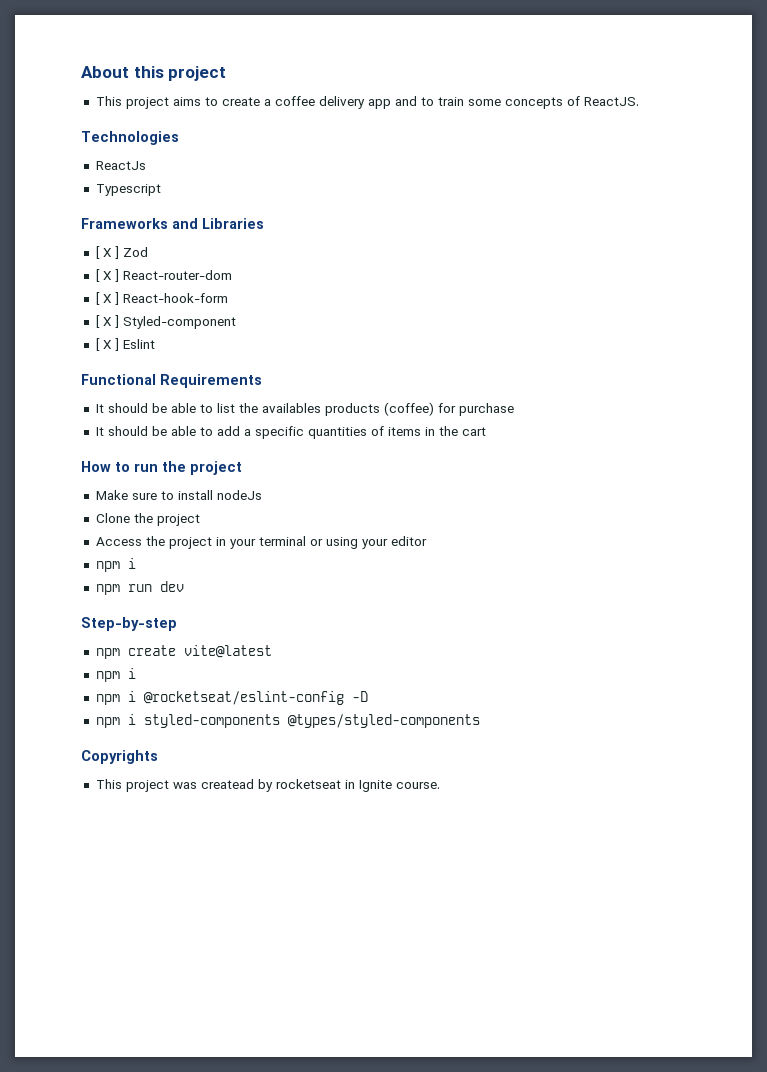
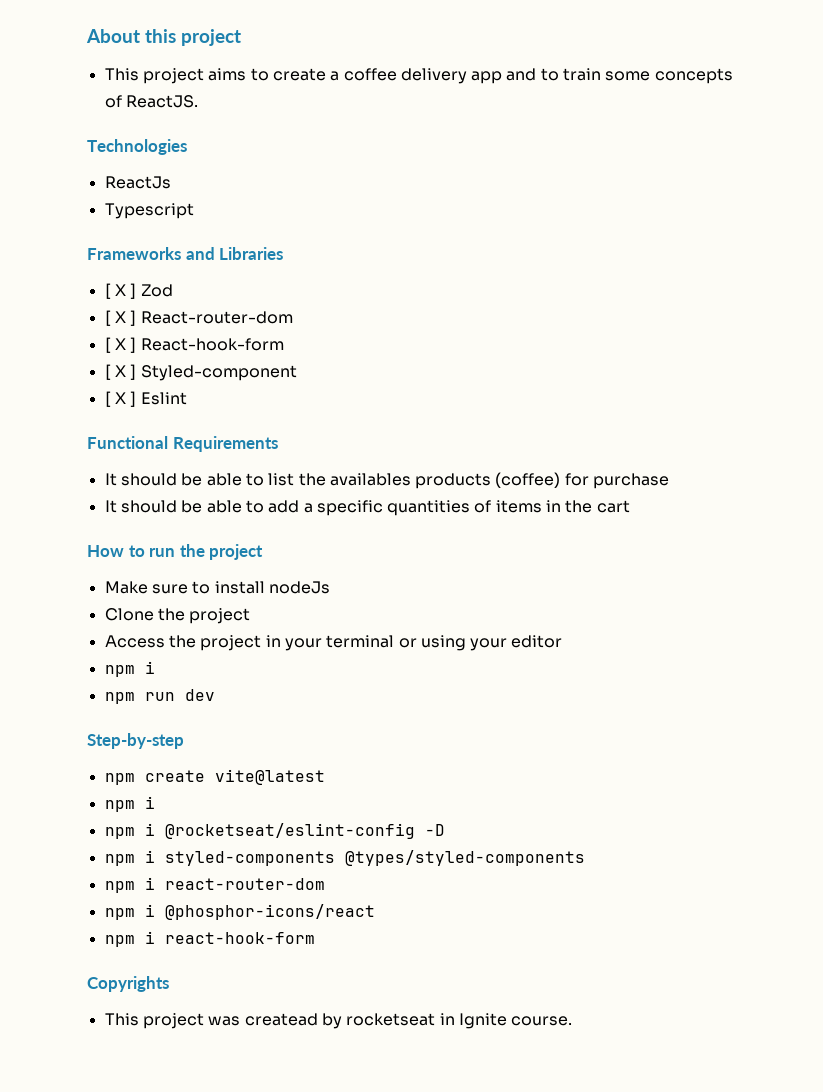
+ npm i react-router-dom
+ npm i @phosphor-icons/react
+ npm i react-hook-form

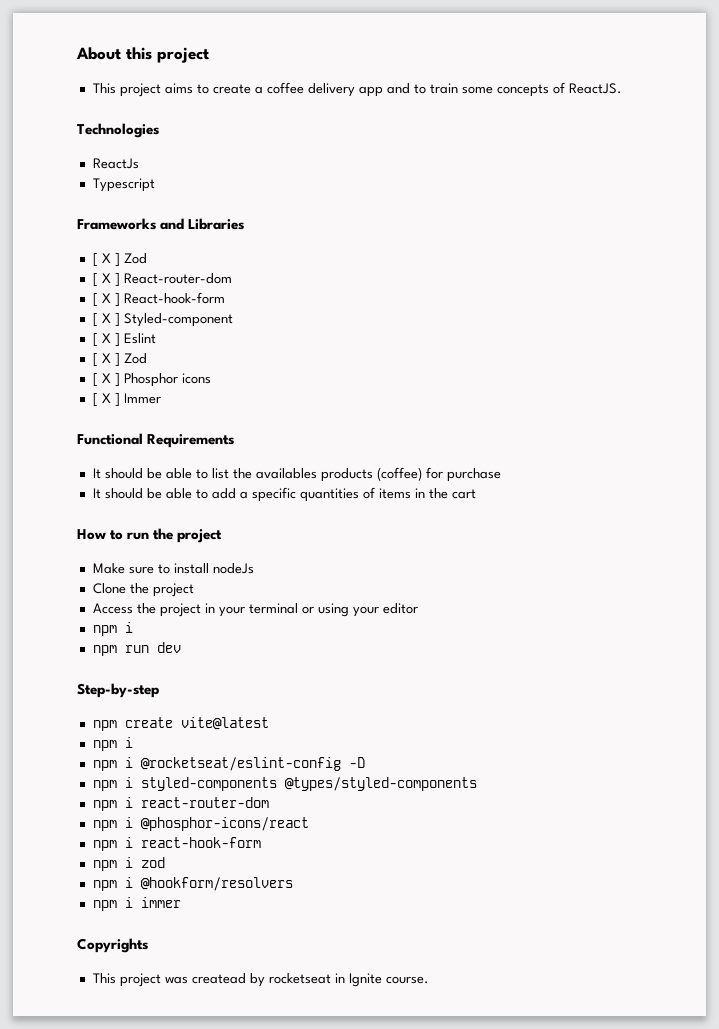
  [ X ] Eslint
+ [ X ] Zod
+ [ X ] Phosphor icons
+ [ X ] Immer
+ npm i zod
+ npm i @hookform/resolvers
+ npm i immer

